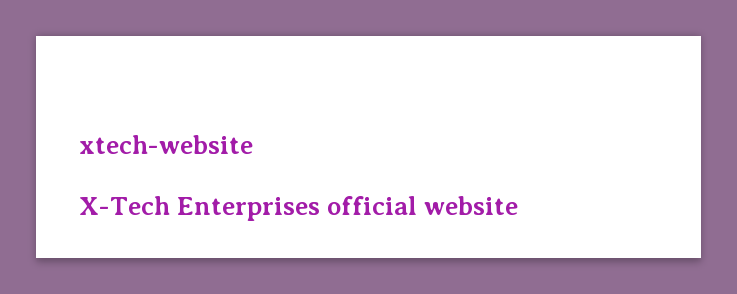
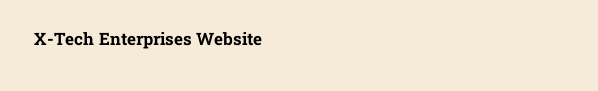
- xtech-website
- X-Tech Enterprises official website
+ X-Tech Enterprises Website

